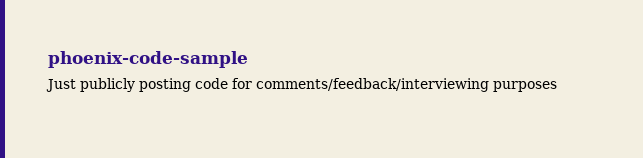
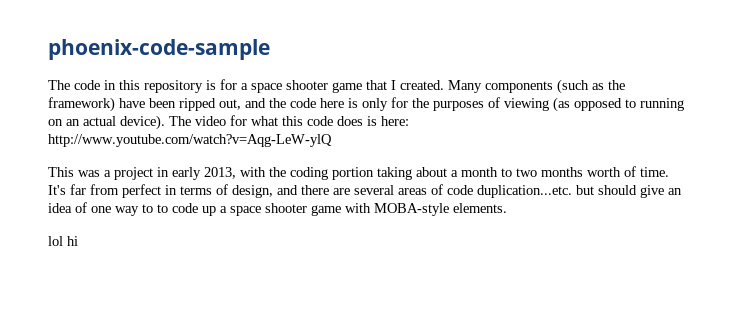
- Just publicly posting code for comments/feedback/interviewing purposes
+ The code in this repository is for a space shooter game that I created. Many components (such as the framework) have been ripped out, and the code here is only for the purposes of viewing (as opposed to running on an actual device). The video for what this code does is here: http://www.youtube.com/watch?v=Aqg-LeW-ylQ
+ This was a project in early 2013, with the coding portion taking about a month to two months worth of time. It's far from perfect in terms of design, and there are several areas of code duplication...etc. but should give an idea of one way to to code up a space shooter game with MOBA-style elements.
+ lol hi

